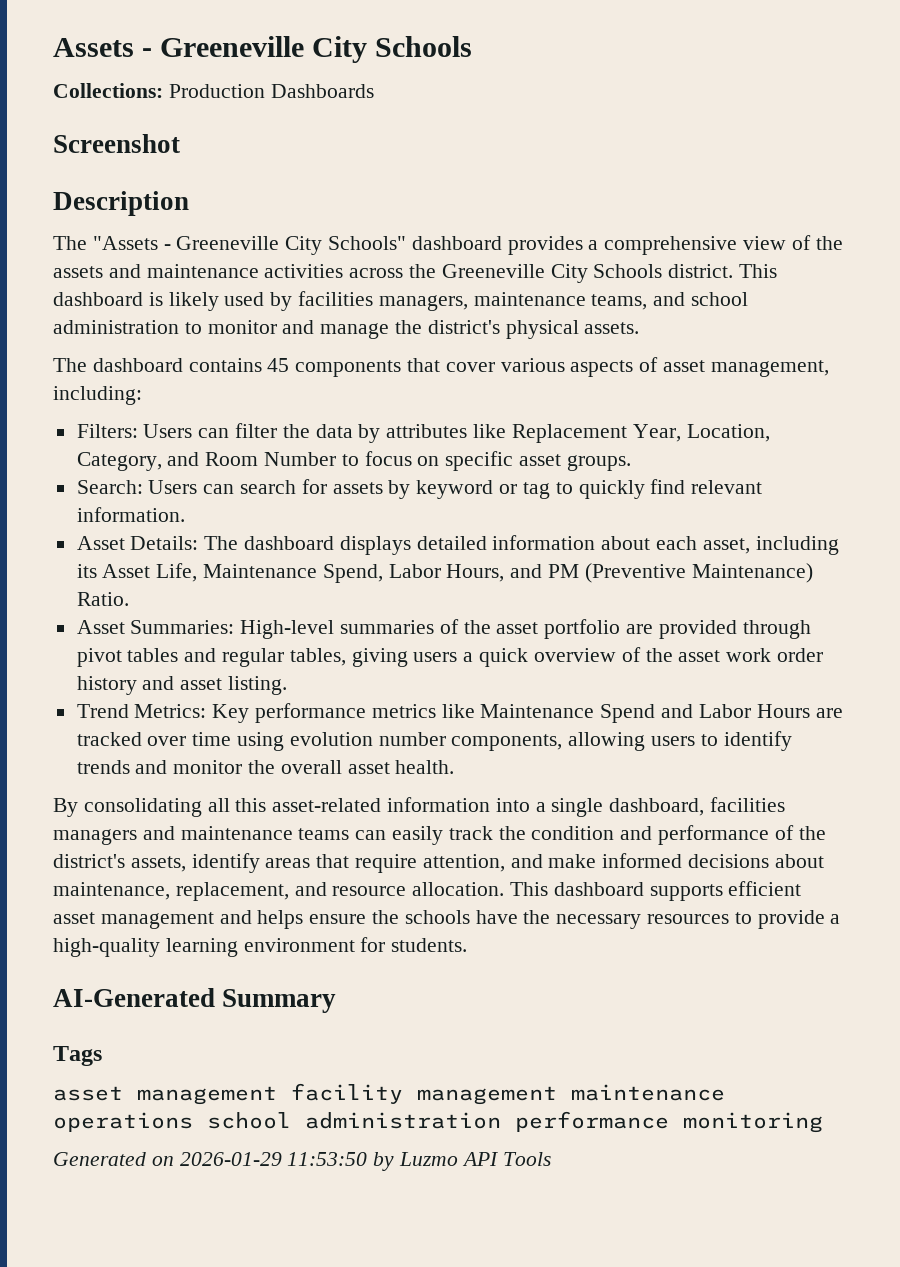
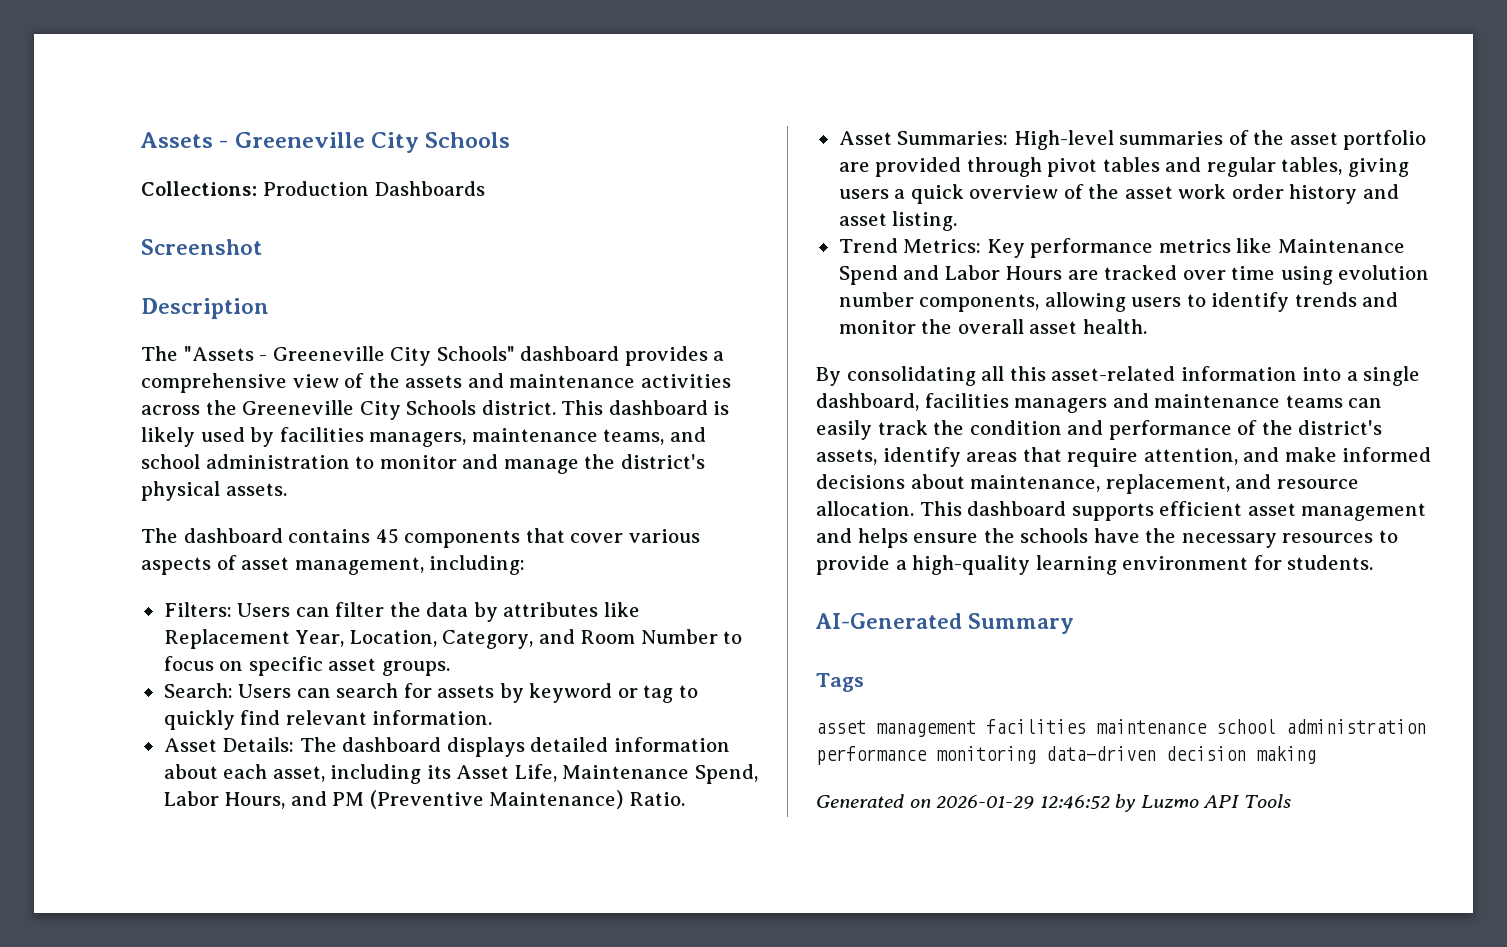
- asset management facility management maintenance operations school administration performance monitoring
+ asset management facilities maintenance school administration performance monitoring data-driven decision making
- Generated on 2026-01-29 11:53:50 by Luzmo API Tools
+ Generated on 2026-01-29 12:46:52 by Luzmo API Tools

